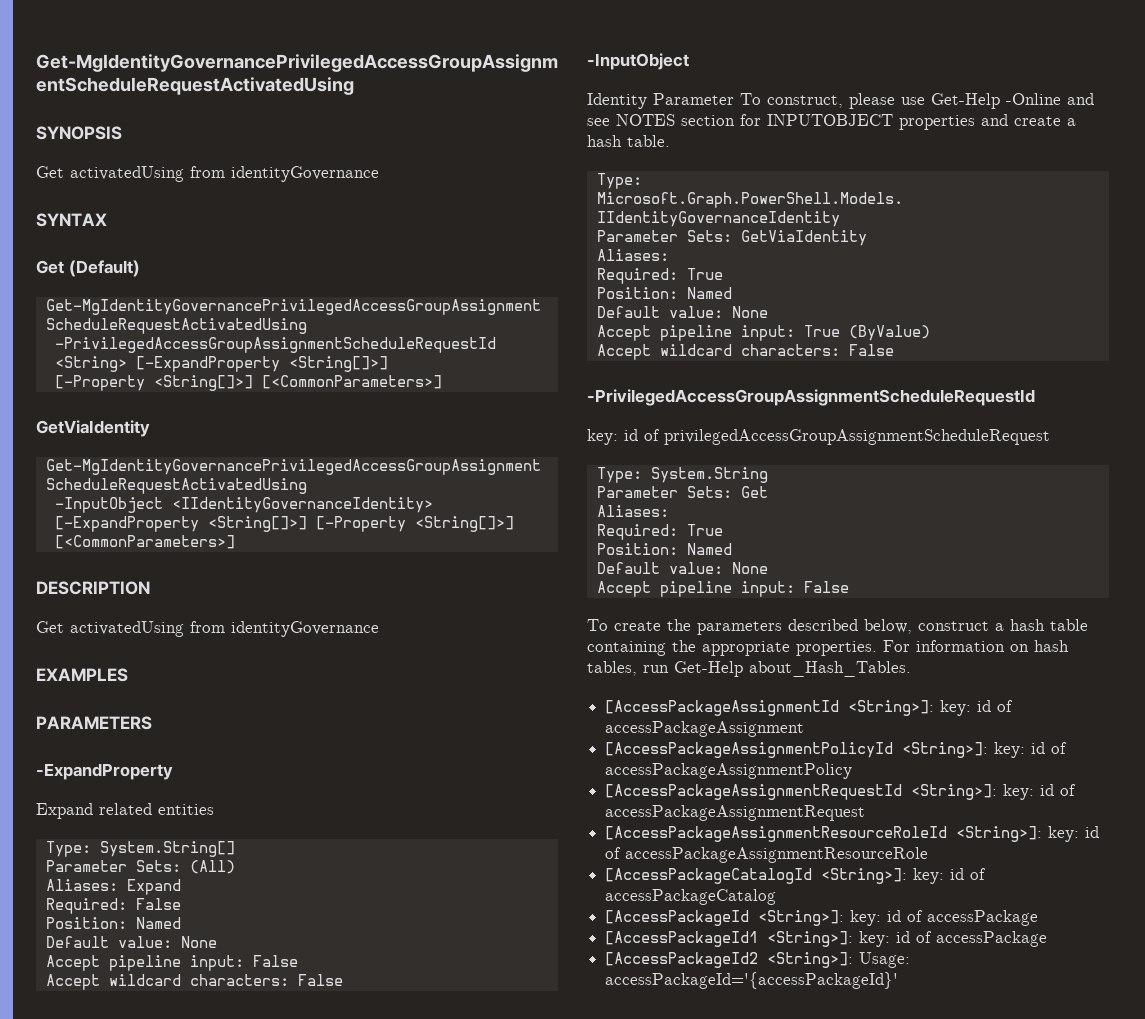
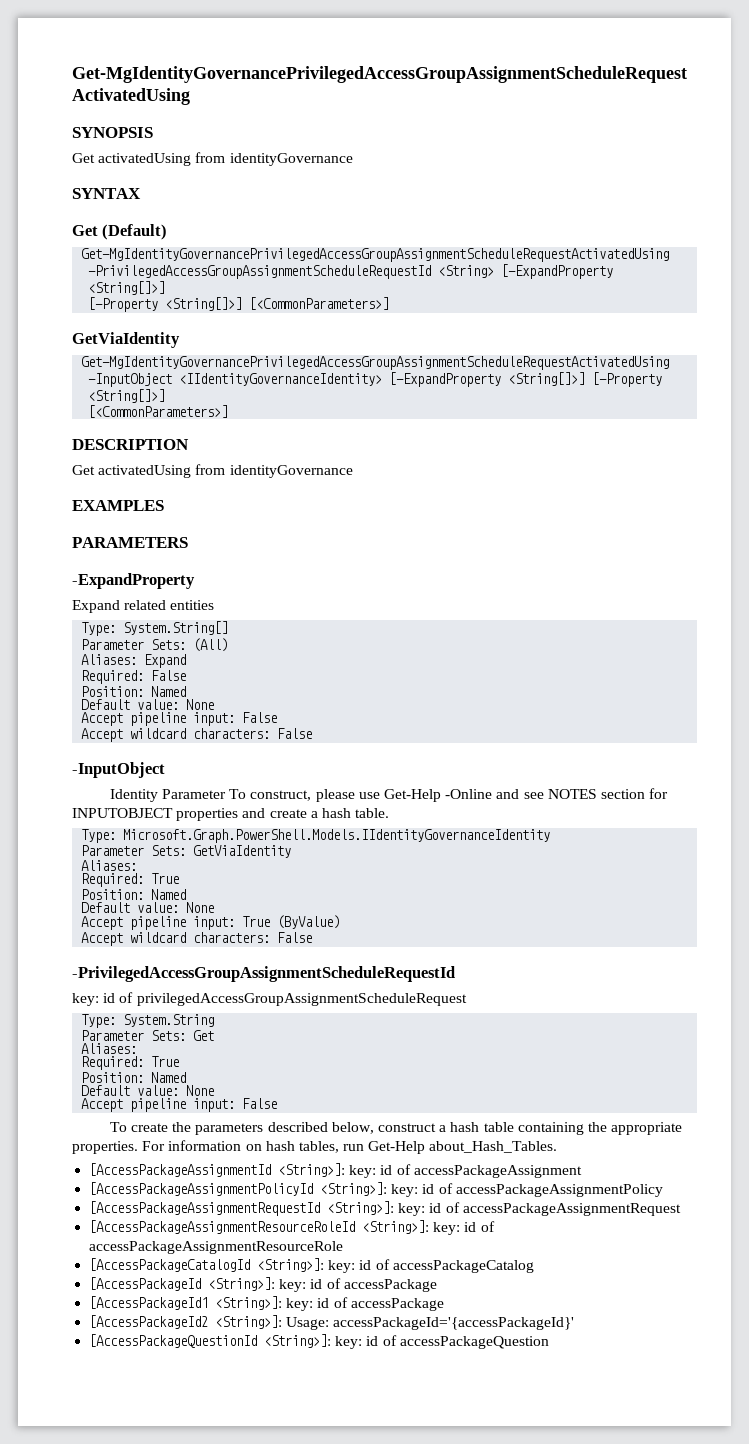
+ [AccessPackageQuestionId <String>]: key: id of accessPackageQuestion

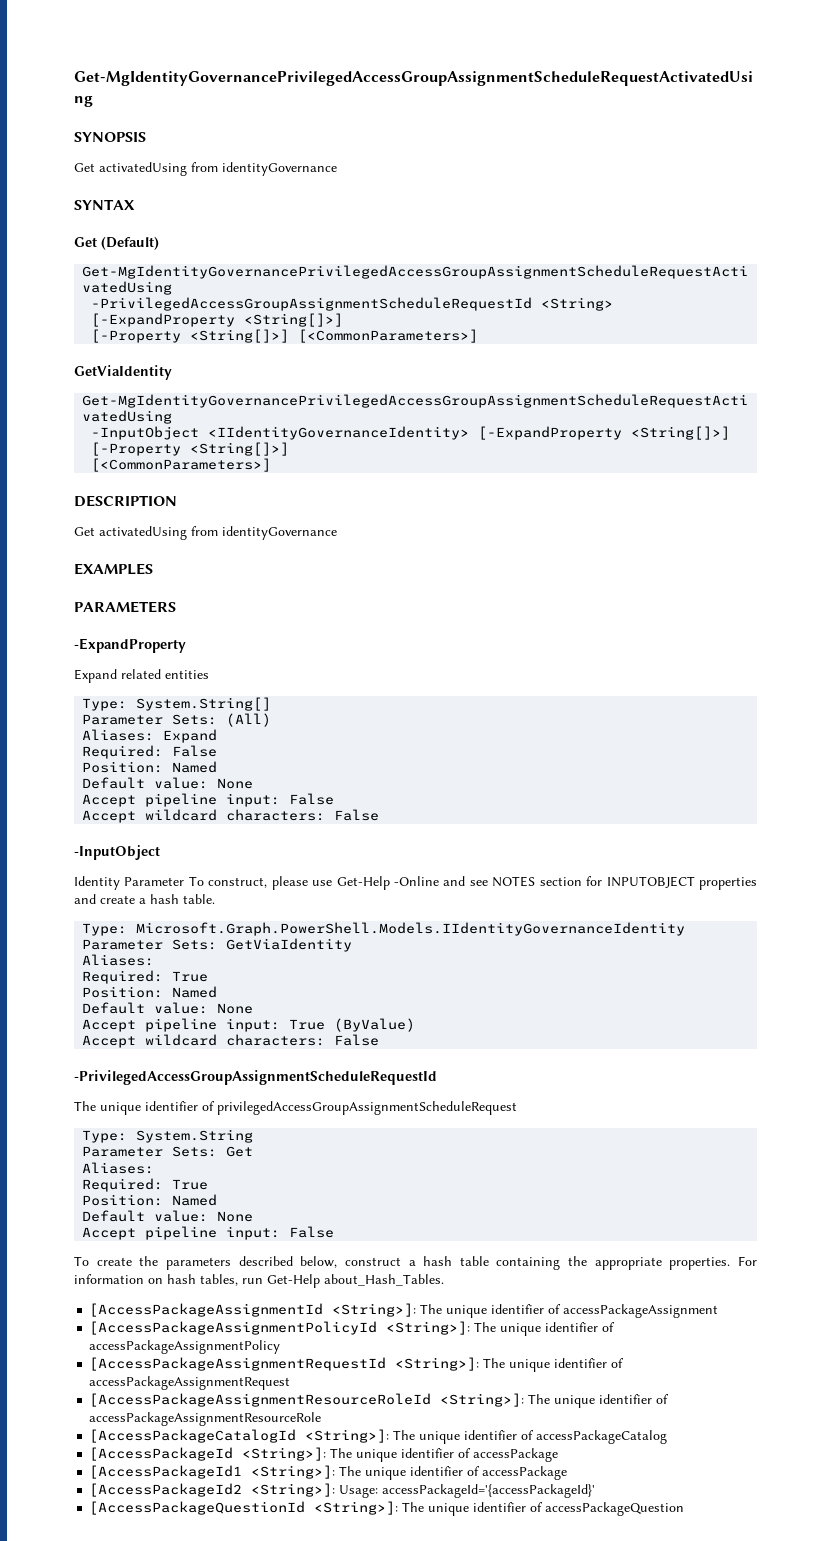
- key: id of privilegedAccessGroupAssignmentScheduleRequest
+ The unique identifier of privilegedAccessGroupAssignmentScheduleRequest
- [AccessPackageAssignmentId <String>]: key: id of accessPackageAssignment
+ [AccessPackageAssignmentId <String>]: The unique identifier of accessPackageAssignment
- [AccessPackageAssignmentPolicyId <String>]: key: id of accessPackageAssignmentPolicy
+ [AccessPackageAssignmentPolicyId <String>]: The unique identifier of accessPackageAssignmentPolicy
- [AccessPackageAssignmentRequestId <String>]: key: id of accessPackageAssignmentRequest
+ [AccessPackageAssignmentRequestId <String>]: The unique identifier of accessPackageAssignmentRequest
- [AccessPackageAssignmentResourceRoleId <String>]: key: id of accessPackageAssignmentResourceRole
+ [AccessPackageAssignmentResourceRoleId <String>]: The unique identifier of accessPackageAssignmentResourceRole
- [AccessPackageCatalogId <String>]: key: id of accessPackageCatalog
+ [AccessPackageCatalogId <String>]: The unique identifier of accessPackageCatalog
- [AccessPackageId <String>]: key: id of accessPackage
+ [AccessPackageId <String>]: The unique identifier of accessPackage
- [AccessPackageId1 <String>]: key: id of accessPackage
+ [AccessPackageId1 <String>]: The unique identifier of accessPackage
- [AccessPackageQuestionId <String>]: key: id of accessPackageQuestion
+ [AccessPackageQuestionId <String>]: The unique identifier of accessPackageQuestion

